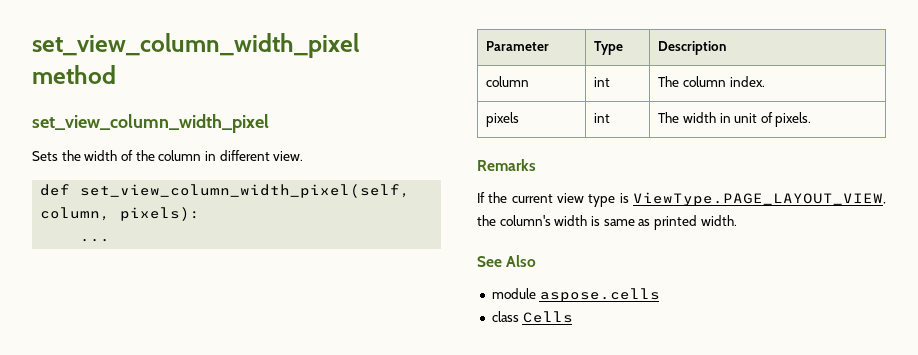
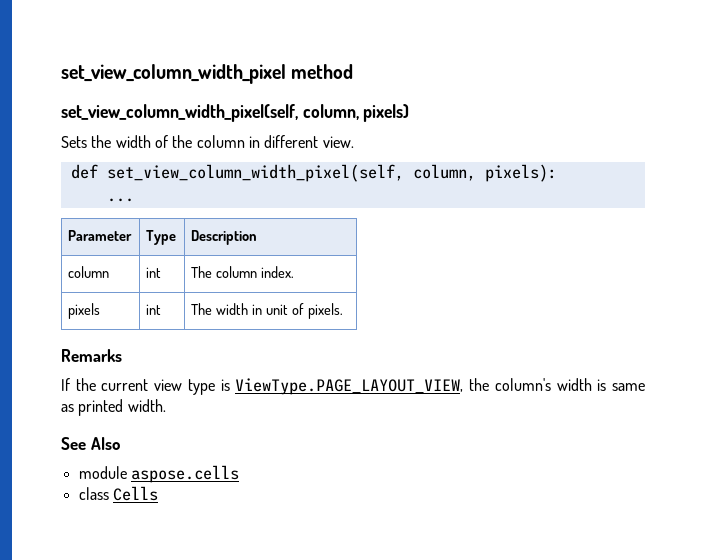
  set_view_column_width_pixel method
- set_view_column_width_pixel
+ set_view_column_width_pixel(self, column, pixels)

